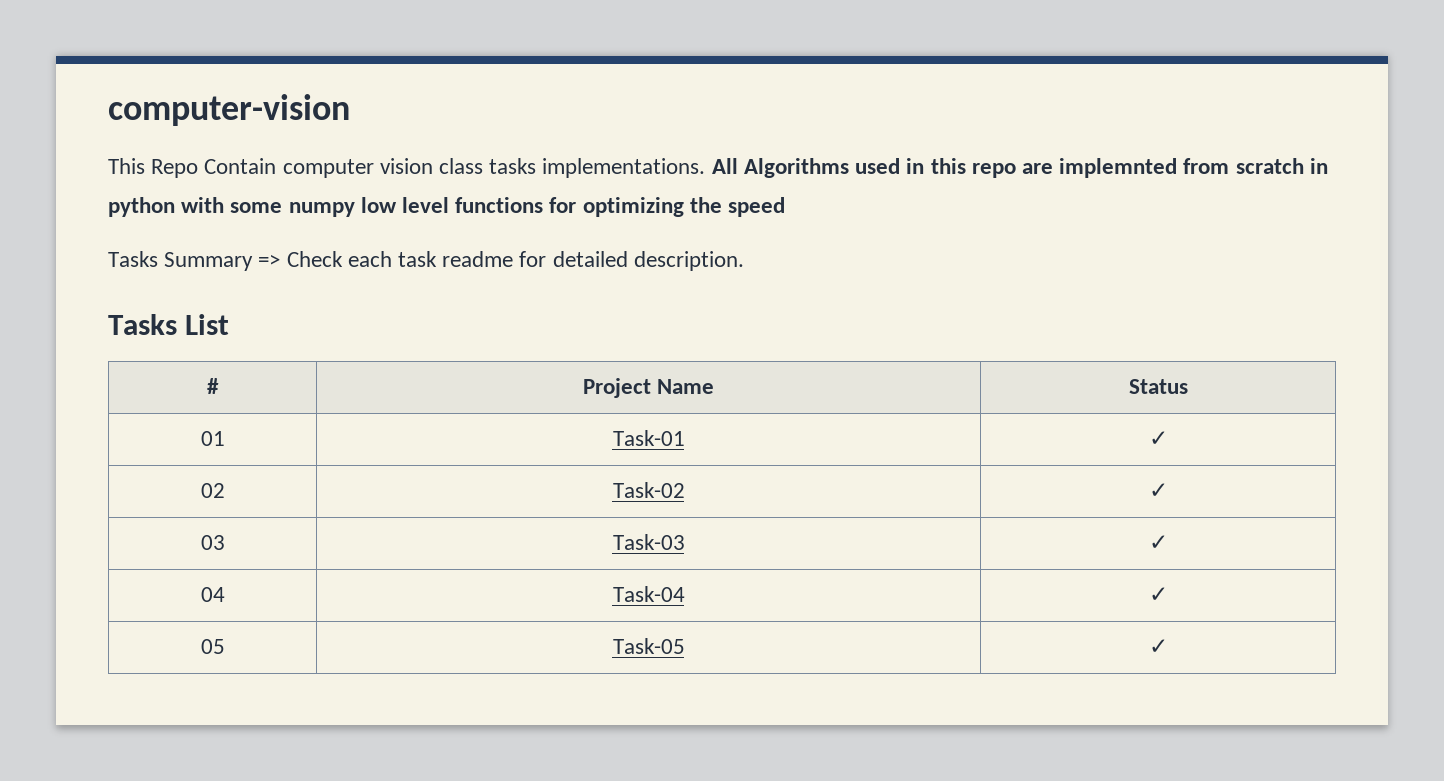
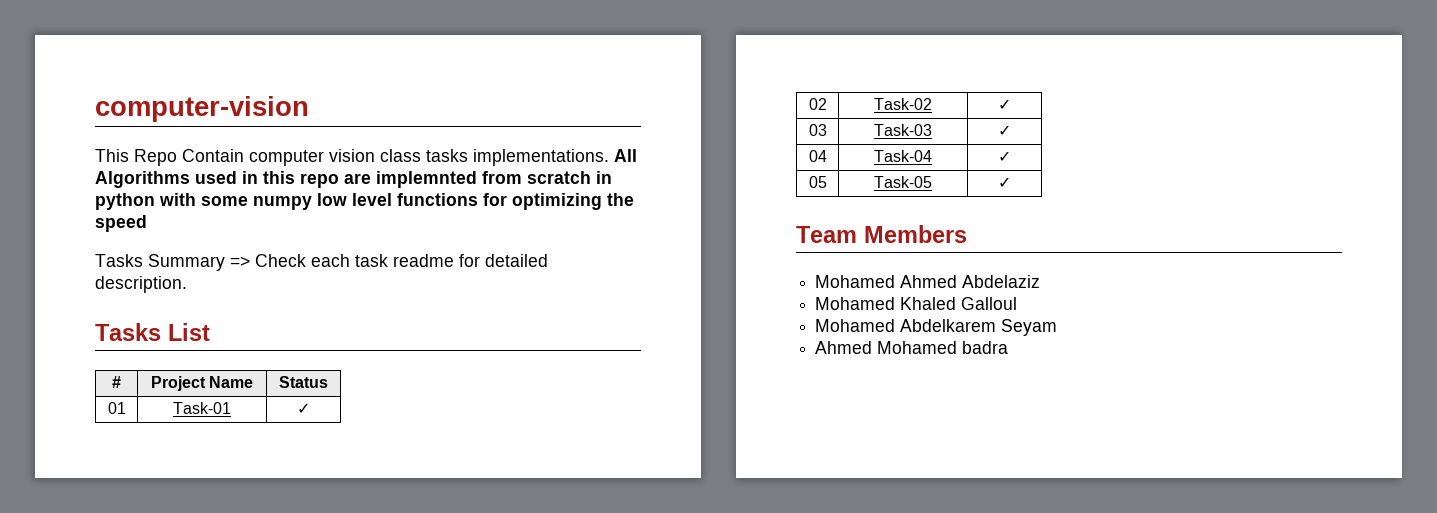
+ Team Members
+ Mohamed Ahmed Abdelaziz
+ Mohamed Khaled Galloul
+ Mohamed Abdelkarem Seyam
+ Ahmed Mohamed badra

